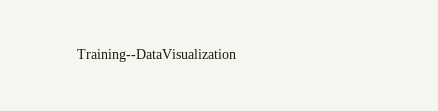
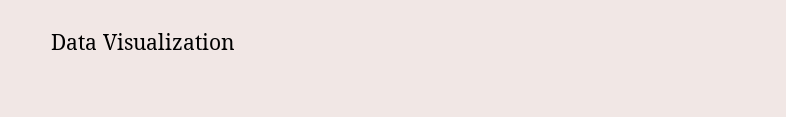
- Training--DataVisualization
+ Data Visualization

